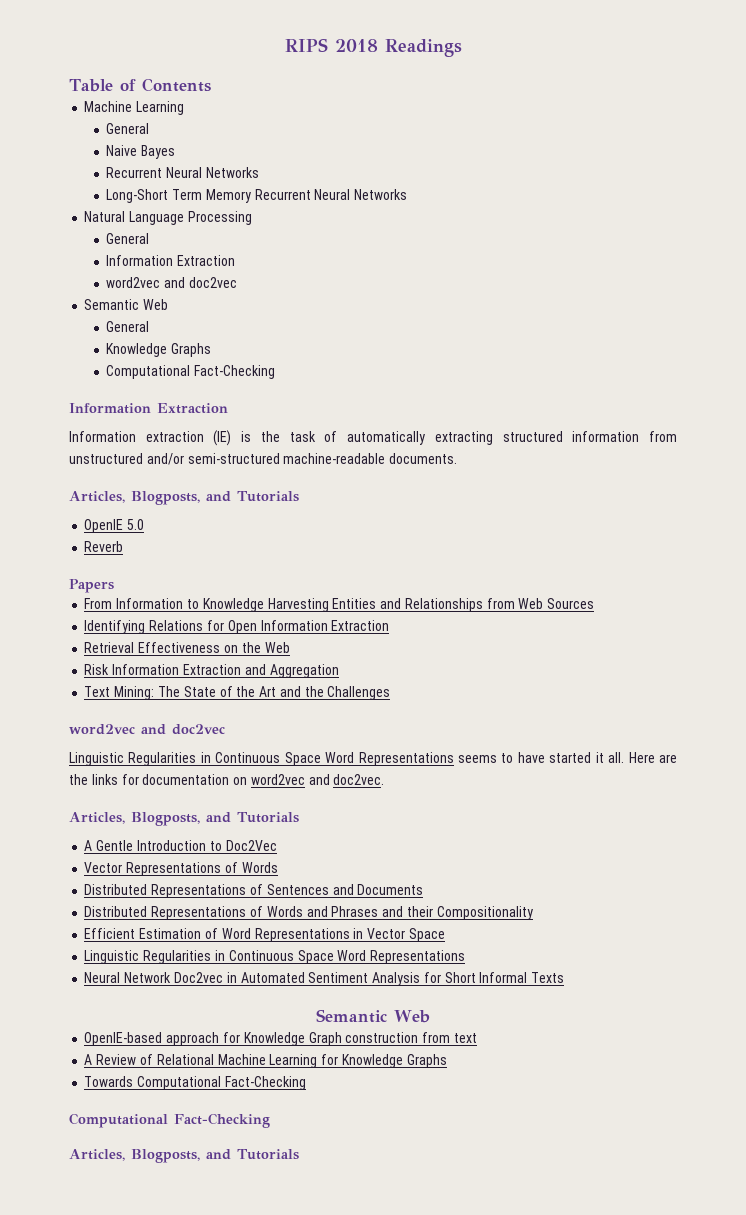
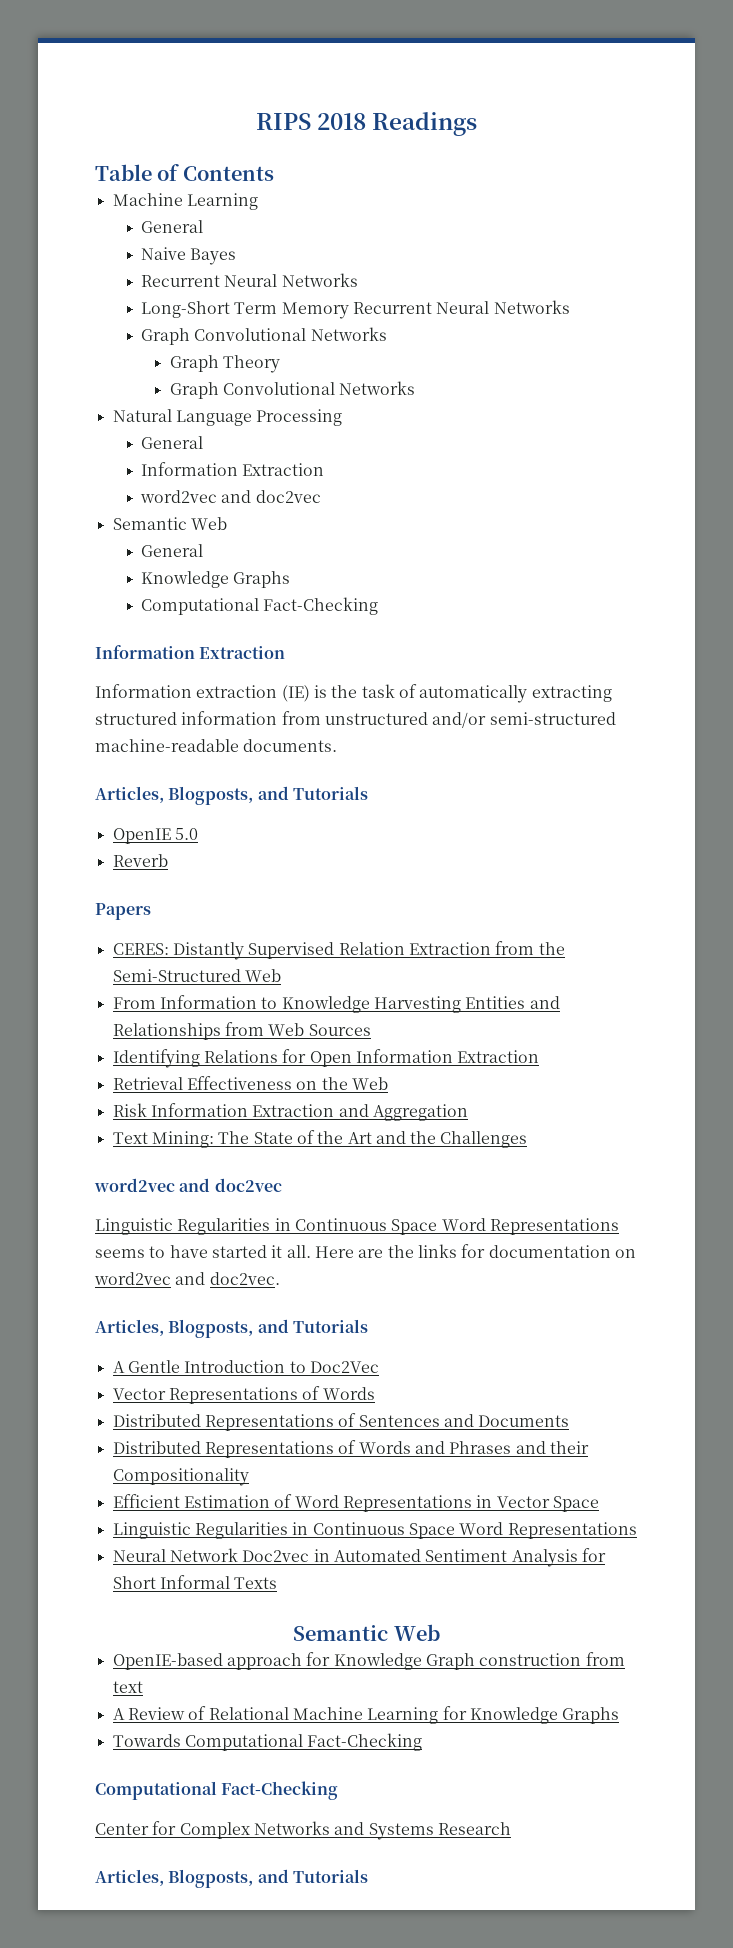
  Long-Short Term Memory Recurrent Neural Networks
+ Graph Convolutional Networks
+ Graph Theory
+ Graph Convolutional Networks
+ CERES: Distantly Supervised Relation Extraction from the Semi-Structured Web
+ Center for Complex Networks and Systems Research

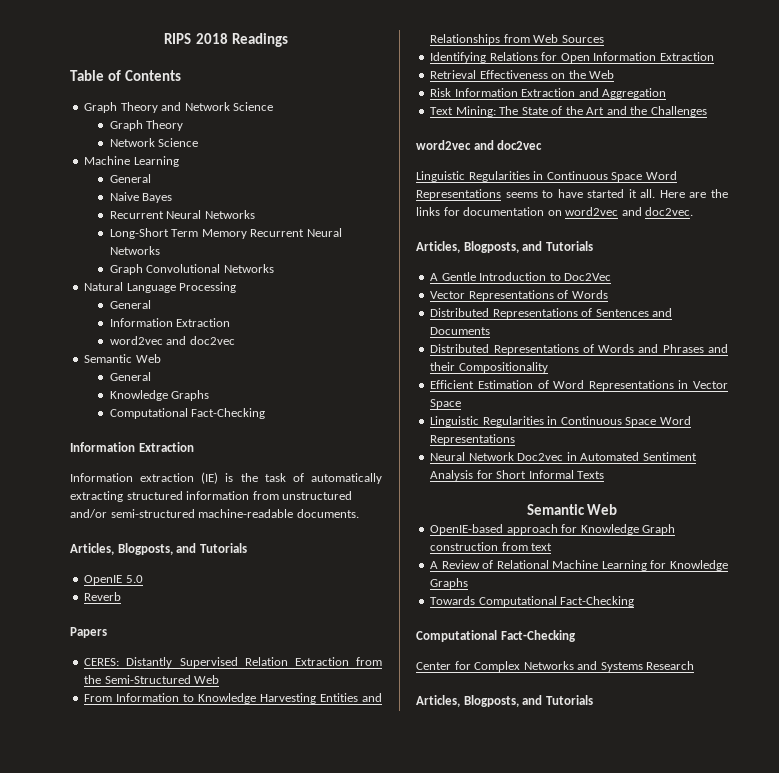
+ Graph Theory and Network Science
+ Graph Theory
+ Network Science
- Graph Theory
- Graph Convolutional Networks

